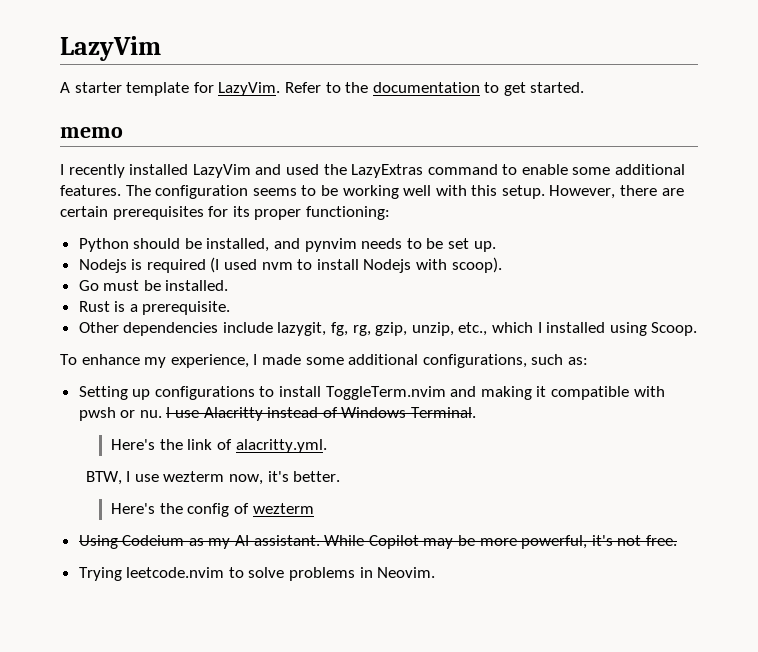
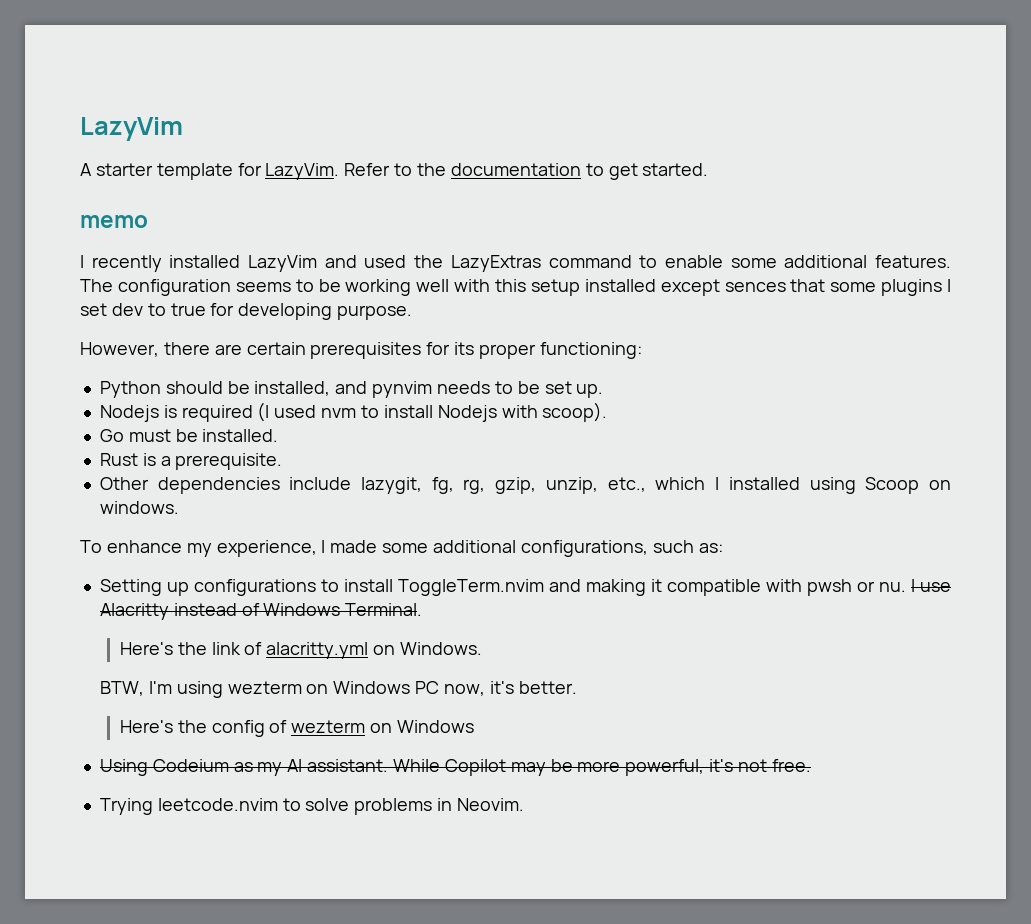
- The configuration seems to be working well with this setup. However, there are certain prerequisites for its proper functioning:
+ The configuration seems to be working well with this setup installed except sences that some plugins I set dev to true for developing purpose.
+ However, there are certain prerequisites for its proper functioning:
- Other dependencies include lazygit, fg, rg, gzip, unzip, etc., which I installed using Scoop.
+ Other dependencies include lazygit, fg, rg, gzip, unzip, etc., which I installed using Scoop on windows.
- Here's the link of alacritty.yml.
- BTW, I use wezterm now, it's better.
+ Here's the link of alacritty.yml on Windows.
+ BTW, I'm using wezterm on Windows PC now, it's better.
- Here's the config of wezterm
+ Here's the config of wezterm on Windows

